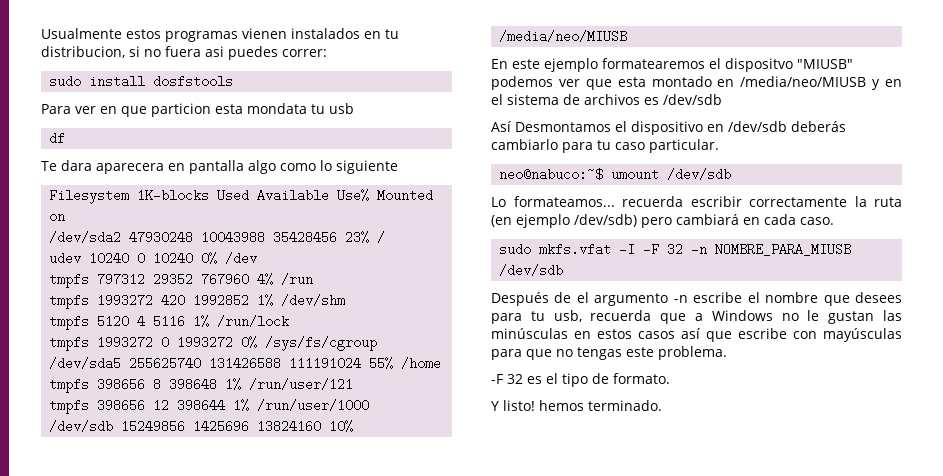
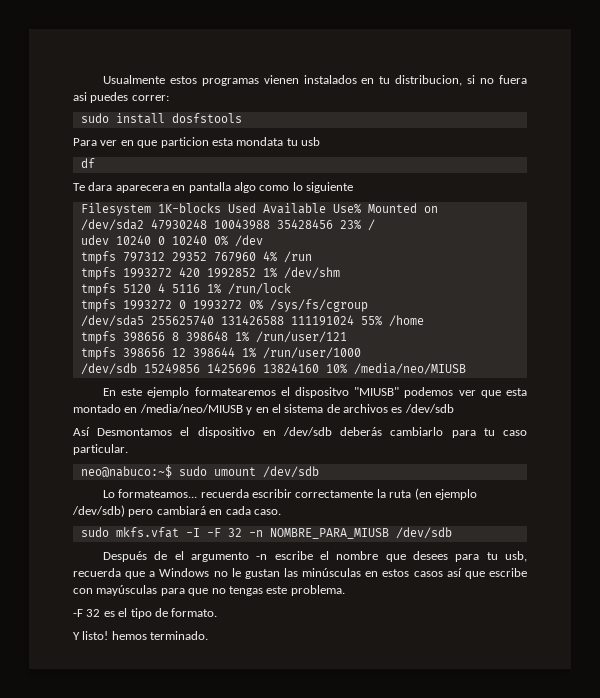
- neo@nabuco:~$ umount /dev/sdb
+ neo@nabuco:~$ sudo umount /dev/sdb

